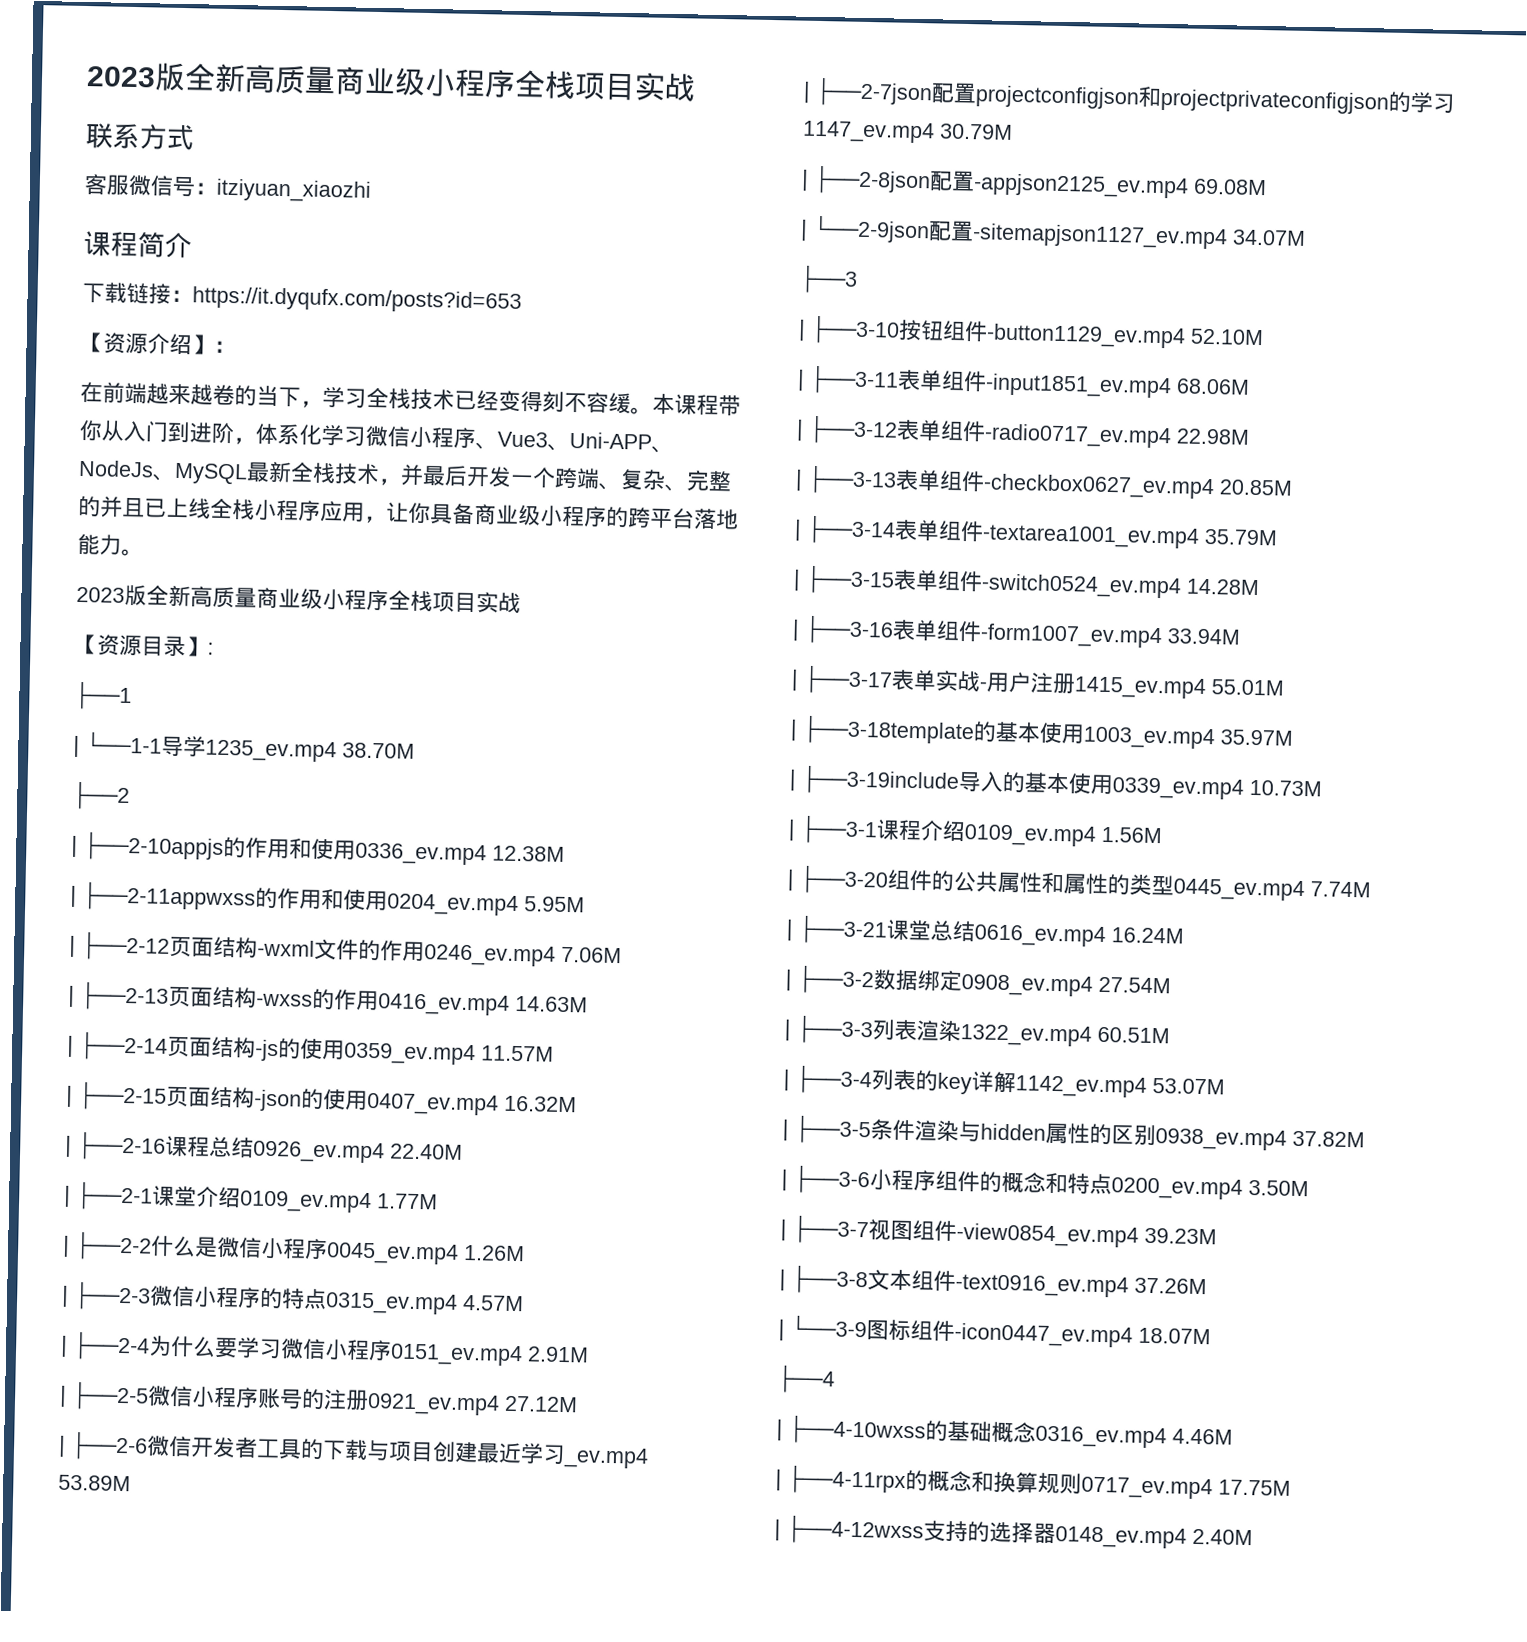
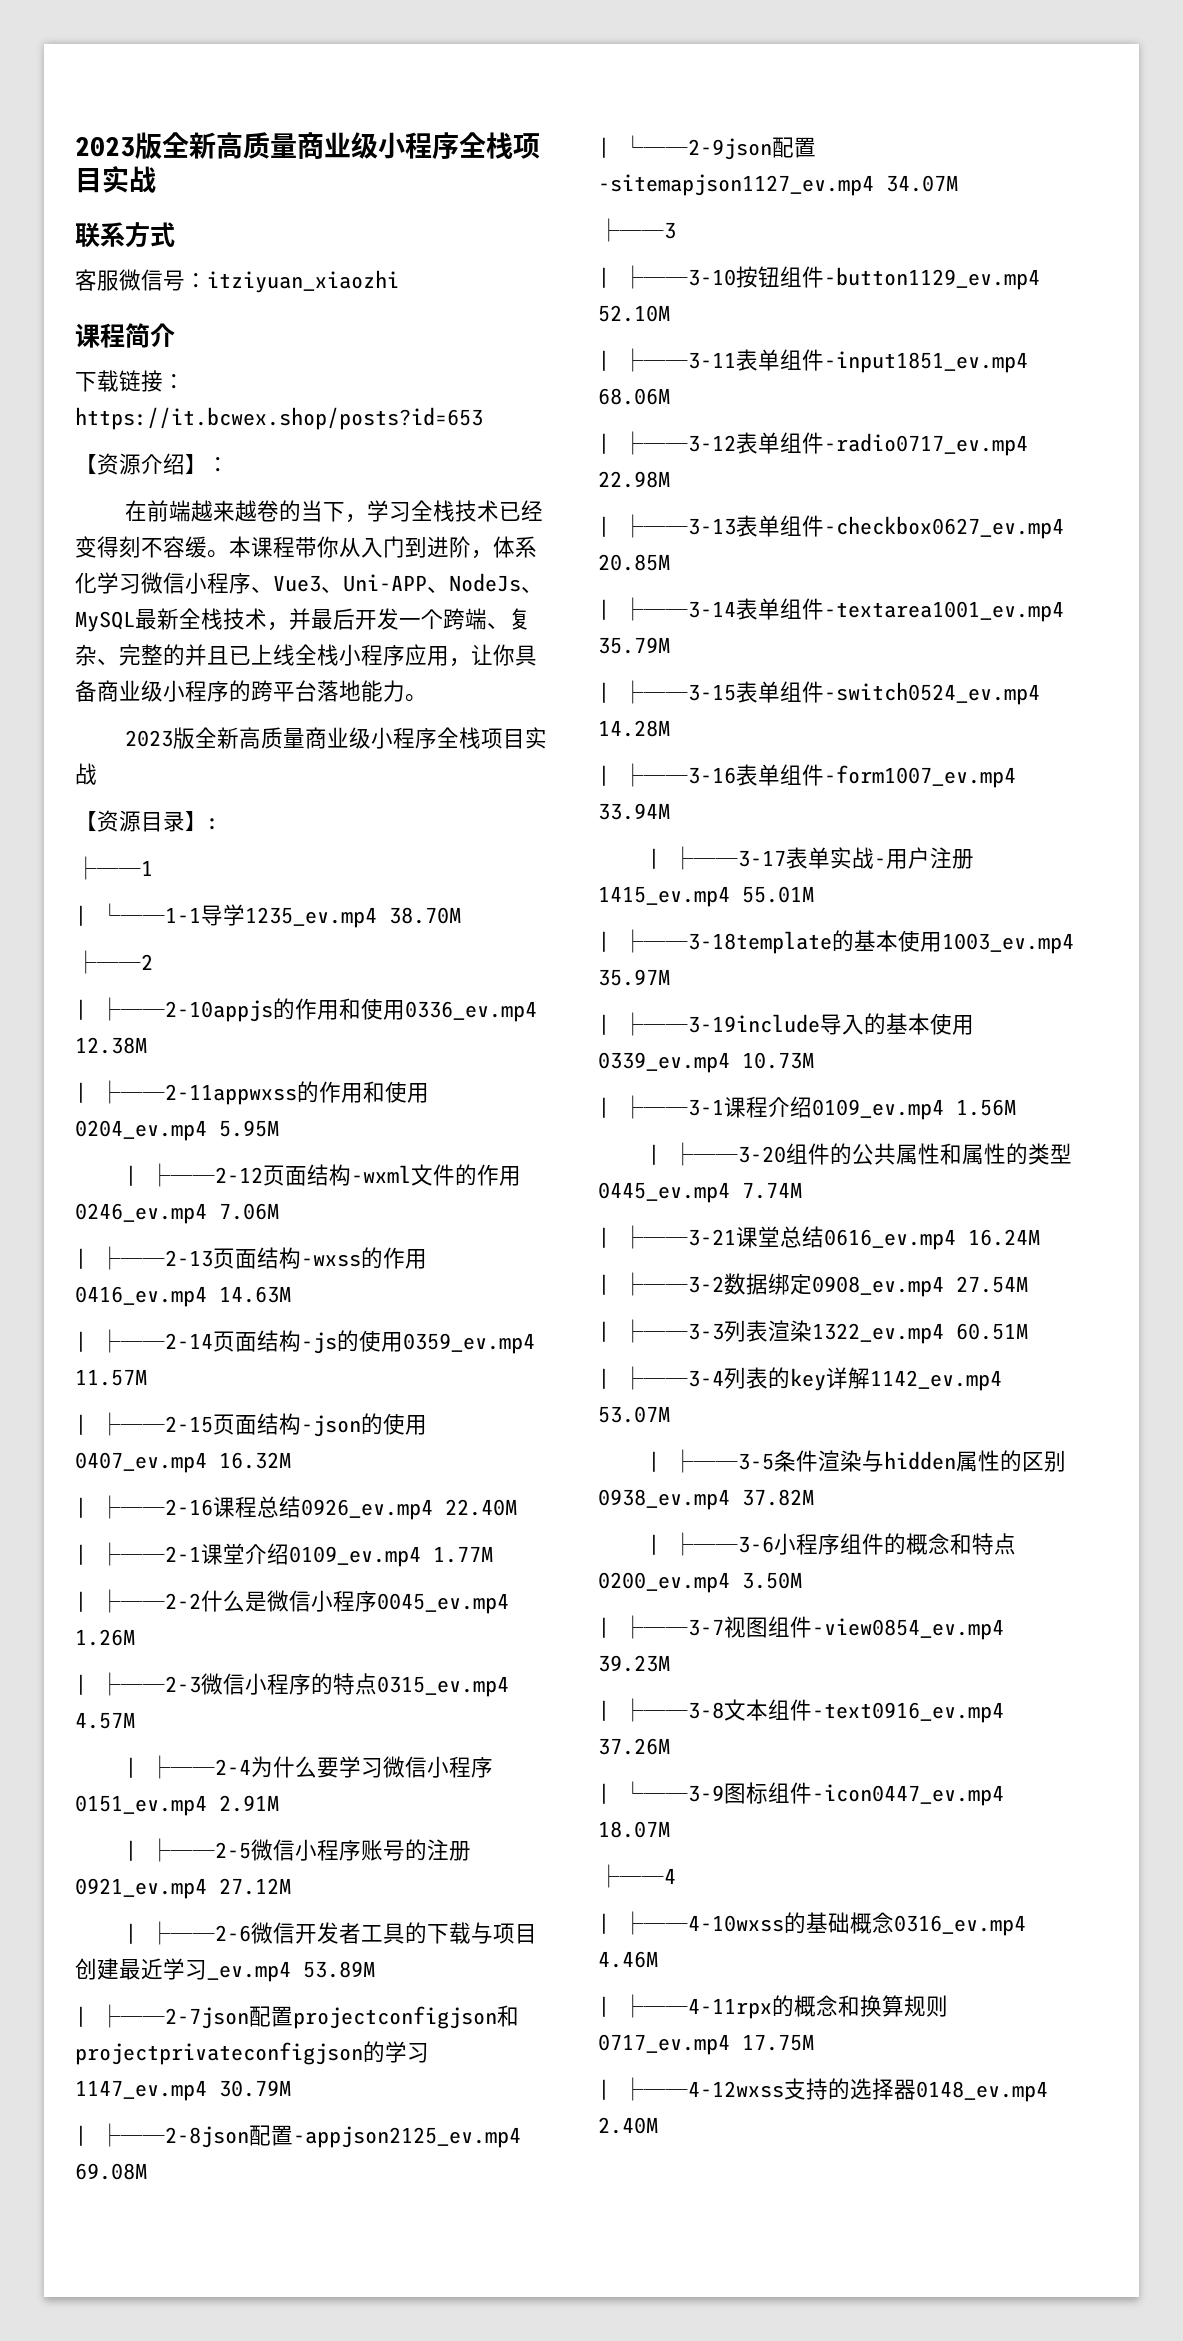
- 下载链接：https://it.dyqufx.com/posts?id=653
+ 下载链接：https://it.bcwex.shop/posts?id=653

